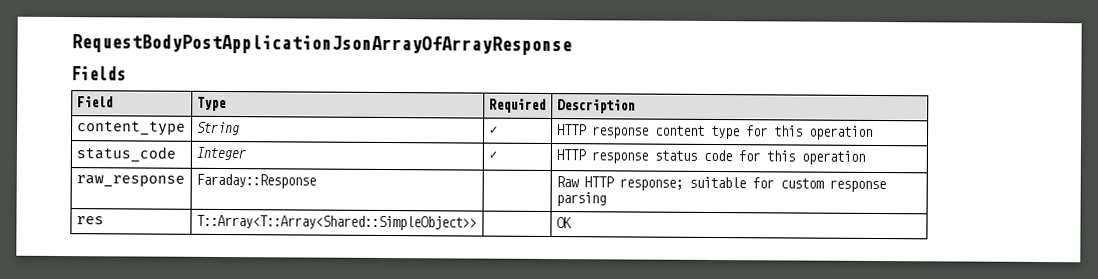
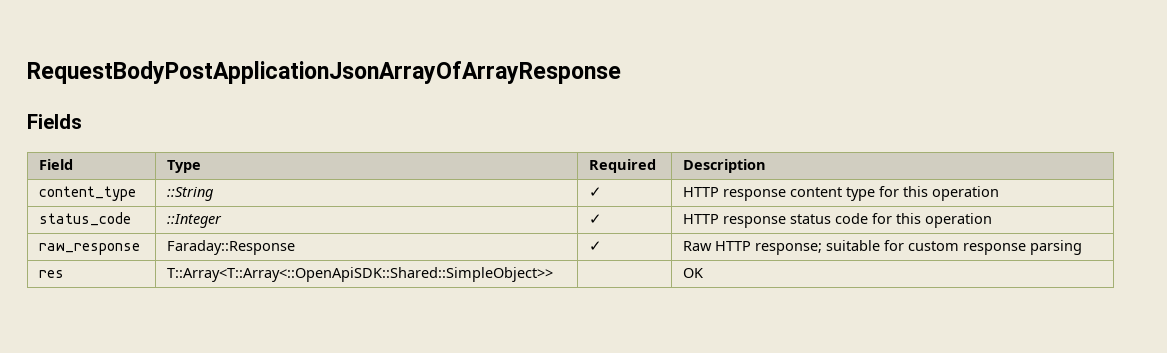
- content_type | String | ✓ | HTTP response content type for this operation
+ content_type | ::String | ✓ | HTTP response content type for this operation
- status_code | Integer | ✓ | HTTP response status code for this operation
+ status_code | ::Integer | ✓ | HTTP response status code for this operation
- raw_response | Faraday::Response | | Raw HTTP response; suitable for custom response parsing
+ raw_response | Faraday::Response | ✓ | Raw HTTP response; suitable for custom response parsing
- res | T::Array<T::Array<Shared::SimpleObject>> | | OK
+ res | T::Array<T::Array<::OpenApiSDK::Shared::SimpleObject>> | | OK

